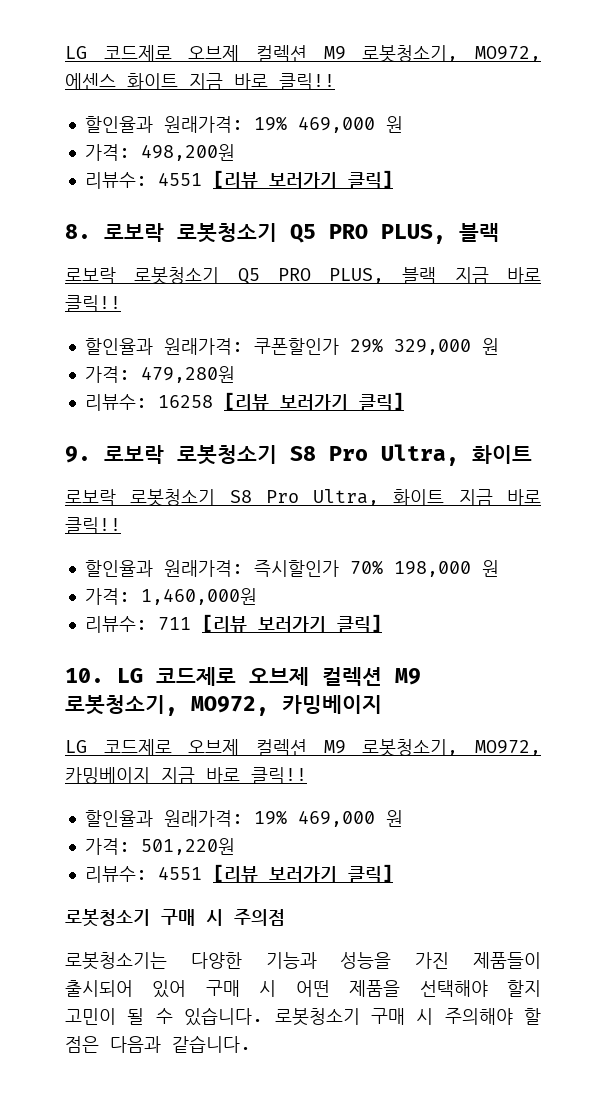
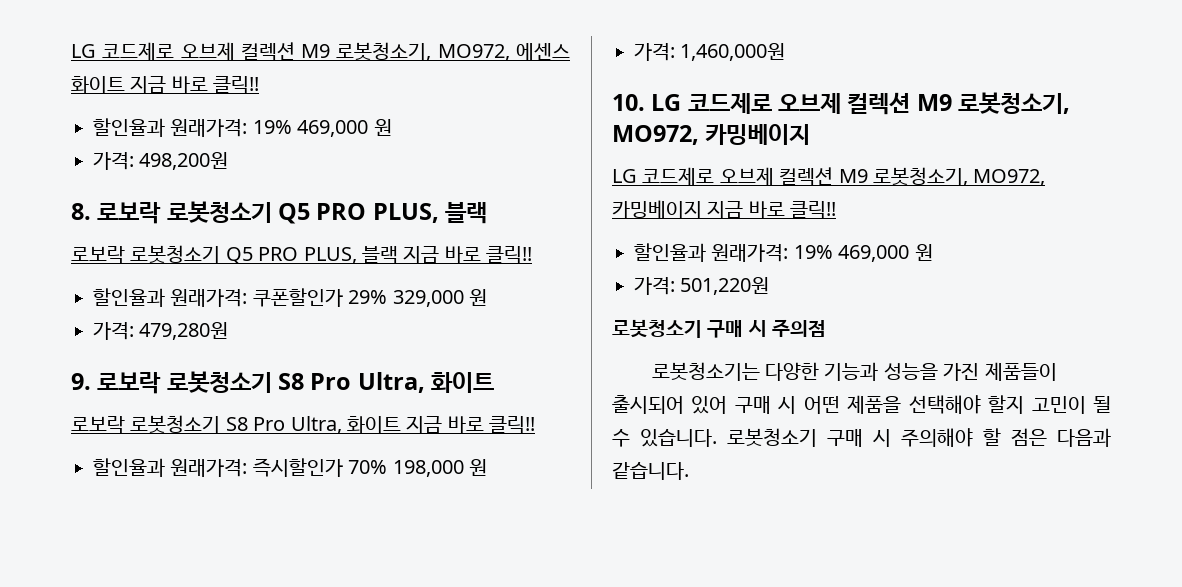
  가격: 498,200원
- 리뷰수: 4551 [리뷰 보러가기 클릭]
- 리뷰수: 16258 [리뷰 보러가기 클릭]
- 리뷰수: 711 [리뷰 보러가기 클릭]
  가격: 501,220원
- 리뷰수: 4551 [리뷰 보러가기 클릭]

